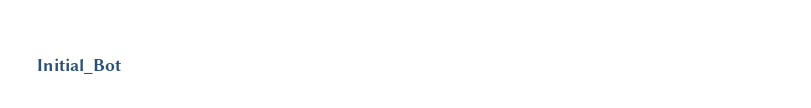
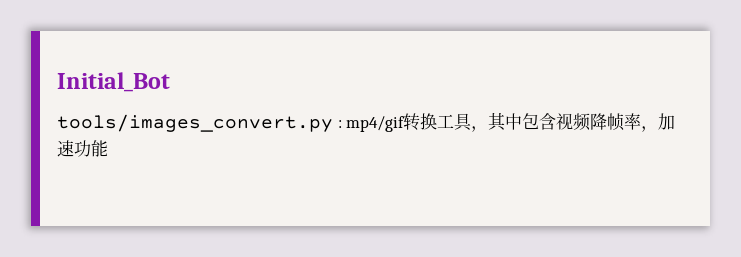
+ tools/images_convert.py : mp4/gif转换工具，其中包含视频降帧率，加速功能

